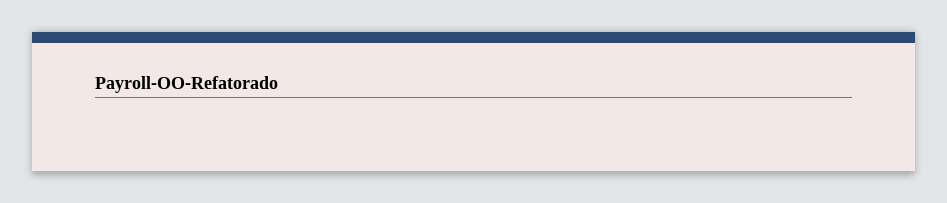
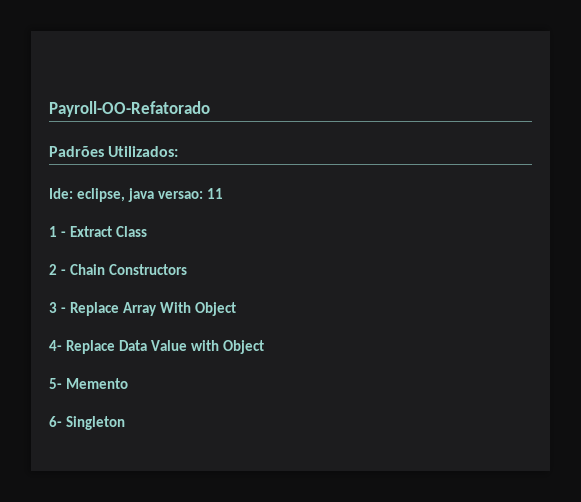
+ Padrões Utilizados:
+ Ide: eclipse, java versao: 11
+ 1 - Extract Class
+ 2 - Chain Constructors
+ 3 - Replace Array With Object
+ 4- Replace Data Value with Object
+ 5- Memento
+ 6- Singleton

